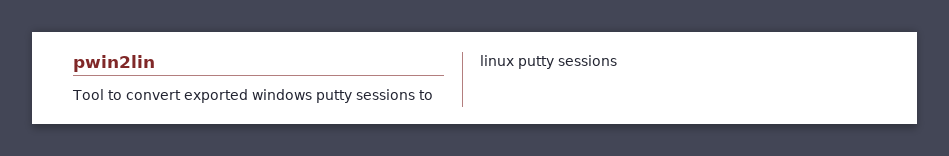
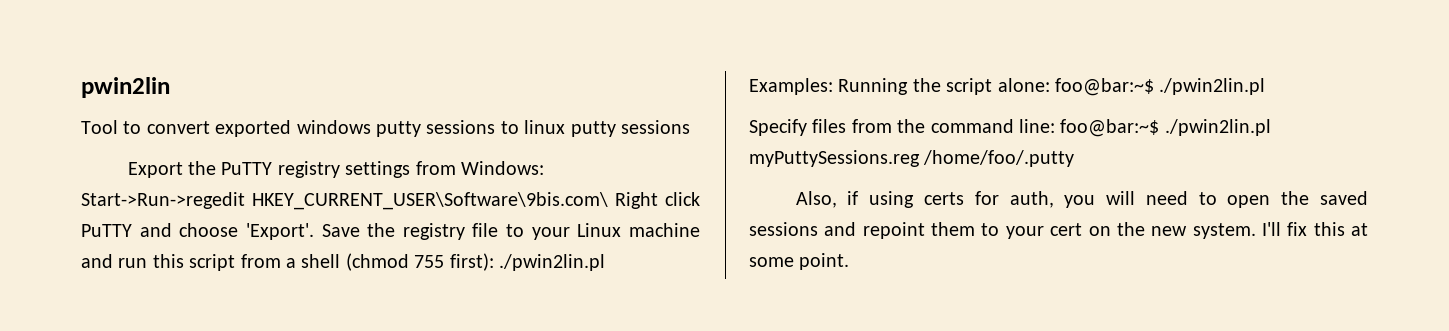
+ Export the PuTTY registry settings from Windows: Start->Run->regedit HKEY_CURRENT_USER\Software\9bis.com\ Right click PuTTY and choose 'Export'. Save the registry file to your Linux machine and run this script from a shell (chmod 755 first): ./pwin2lin.pl
+ Examples: Running the script alone: foo@bar:~$ ./pwin2lin.pl
+ Specify files from the command line: foo@bar:~$ ./pwin2lin.pl myPuttySessions.reg /home/foo/.putty
+ Also, if using certs for auth, you will need to open the saved sessions and repoint them to your cert on the new system. I'll fix this at some point.

